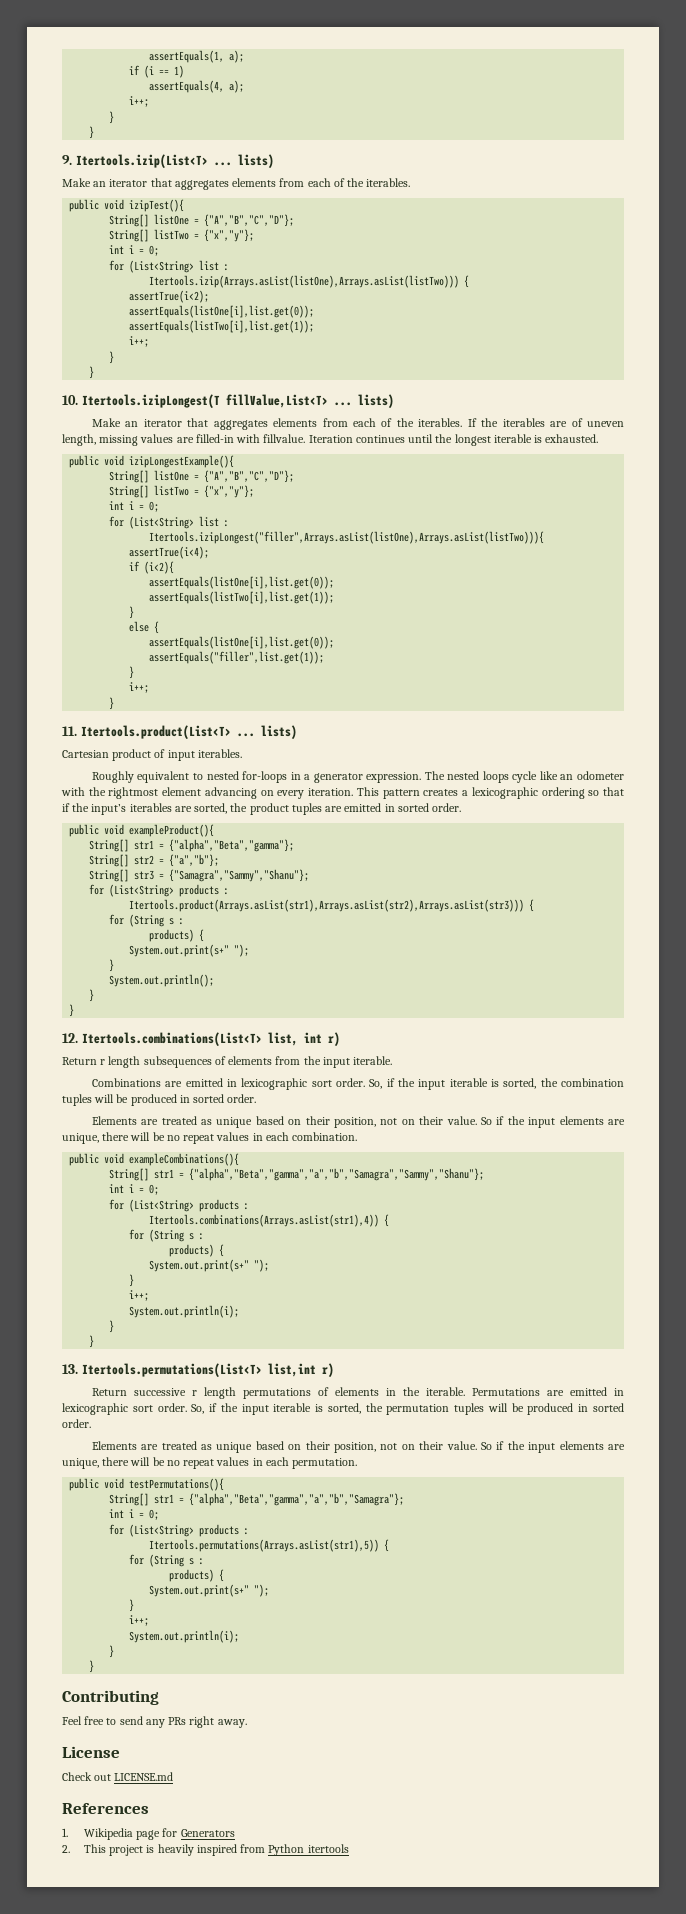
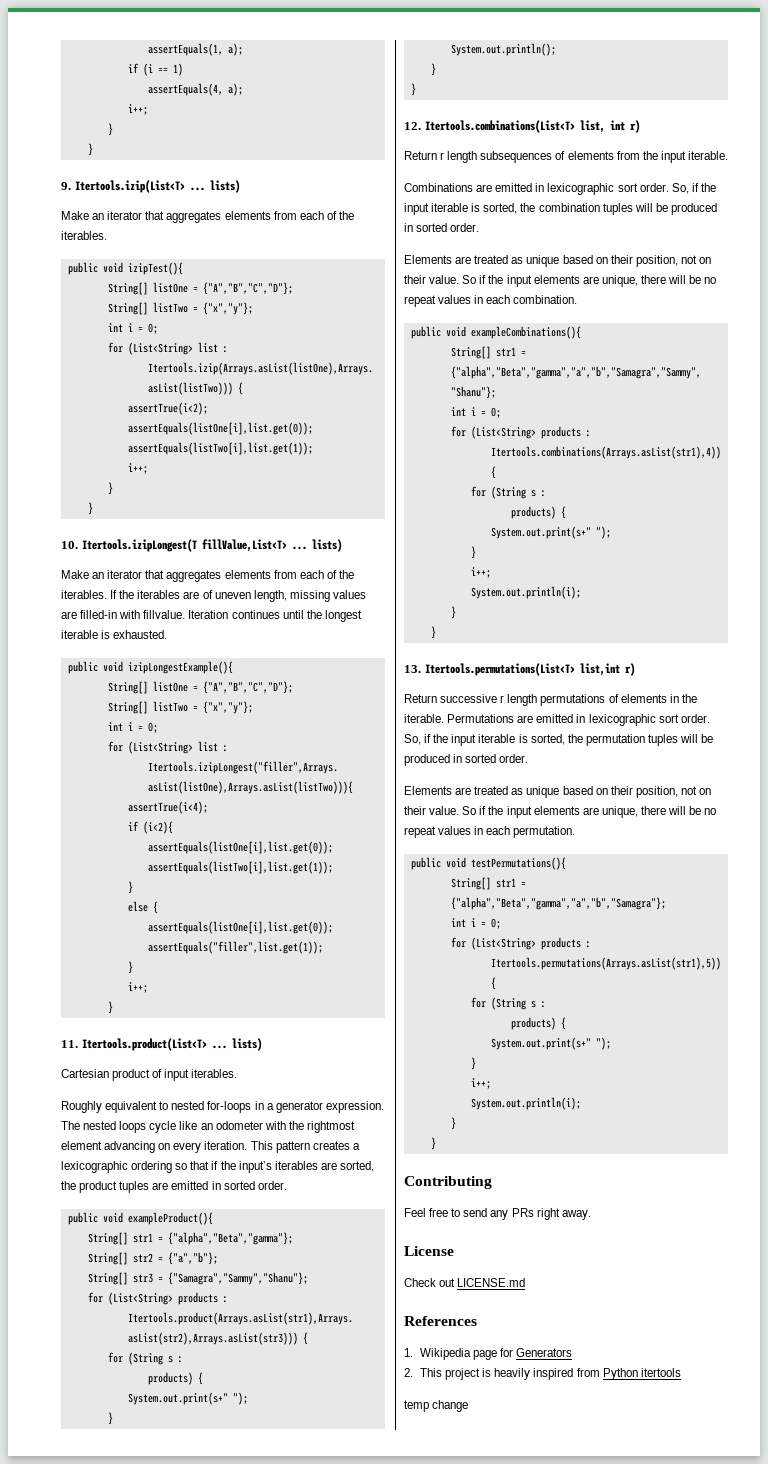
+ temp change

